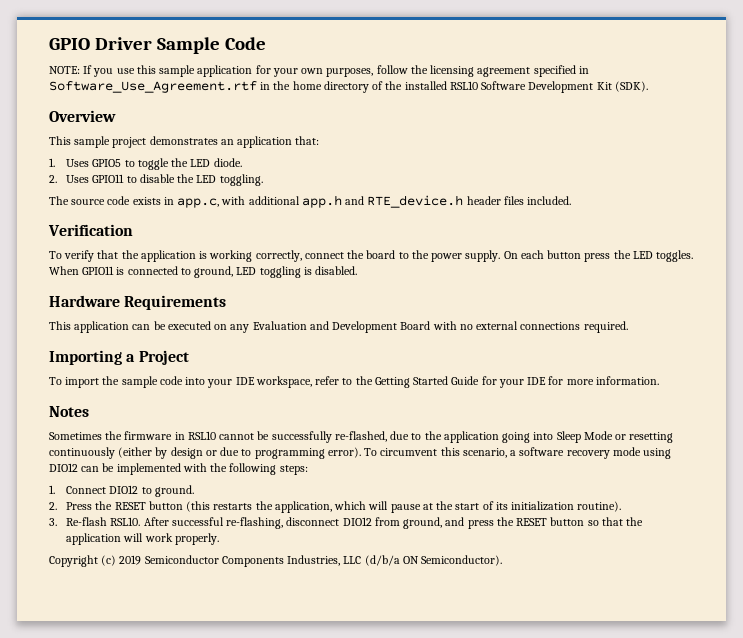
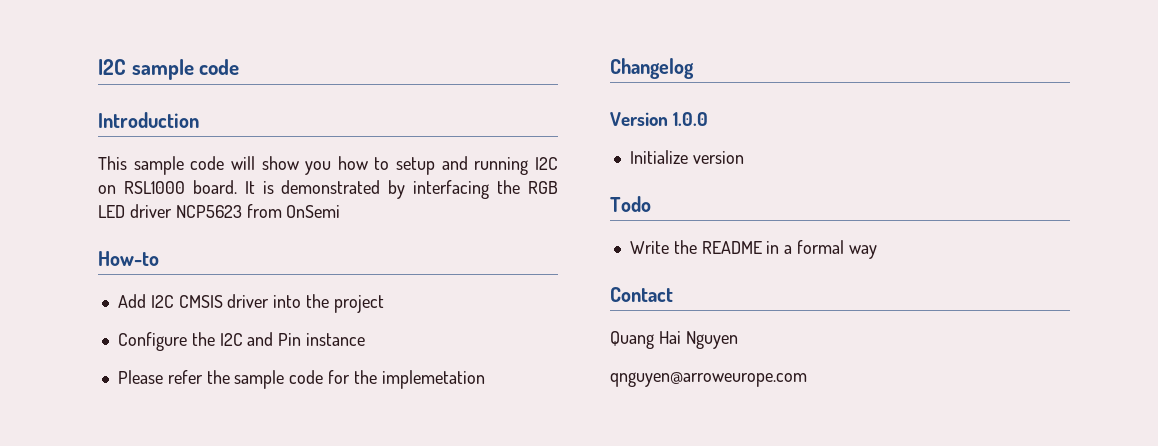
- GPIO Driver Sample Code
- NOTE: If you use this sample application for your own purposes, follow the licensing agreement specified in Software_Use_Agreement.rtf in the home directory of the installed RSL10 Software Development Kit (SDK).
- Overview
- This sample project demonstrates an application that:
- 1. Uses GPIO5 to toggle the LED diode.
- 2. Uses GPIO11 to disable the LED toggling.
- The source code exists in app.c, with additional app.h and RTE_device.h header files included.
- Verification
- To verify that the application is working correctly, connect the board to the power supply. On each button press the LED toggles. When GPIO11 is connected to ground, LED toggling is disabled.
- Hardware Requirements
- This application can be executed on any Evaluation and Development Board with no external connections required.
- Importing a Project
- To import the sample code into your IDE workspace, refer to the Getting Started Guide for your IDE for more information.
- Notes
- Sometimes the firmware in RSL10 cannot be successfully re-flashed, due to the application going into Sleep Mode or resetting continuously (either by design or due to programming error). To circumvent this scenario, a software recovery mode using DIO12 can be implemented with the following steps:
- 1. Connect DIO12 to ground.
- 2. Press the RESET button (this restarts the application, which will pause at the start of its initialization routine).
- 3. Re-flash RSL10. After successful re-flashing, disconnect DIO12 from ground, and press the RESET button so that the application will work properly.
- Copyright (c) 2019 Semiconductor Components Industries, LLC (d/b/a ON Semiconductor).
+ I2C sample code
+ Introduction
+ This sample code will show you how to setup and running I2C on RSL1000 board. It is demonstrated by interfacing the RGB LED driver NCP5623 from OnSemi
+ How-to
+ Add I2C CMSIS driver into the project
+ Configure the I2C and Pin instance
+ Please refer the sample code for the implemetation
+ Changelog
+ Version 1.0.0
+ Initialize version
+ Todo
+ Write the README in a formal way
+ Contact
+ Quang Hai Nguyen
+ qnguyen@arroweurope.com

